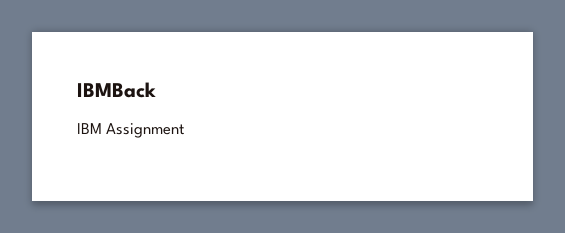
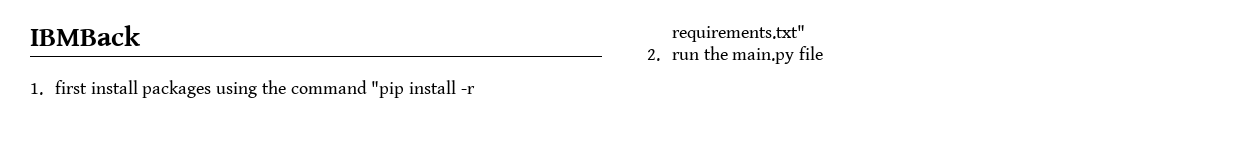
- IBM Assignment
+ 1. first install packages using the command "pip install -r requirements.txt"
+ 2. run the main.py file

